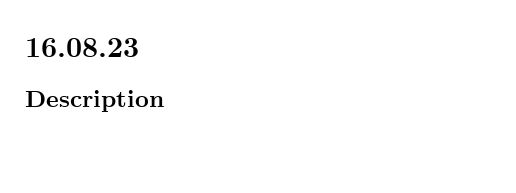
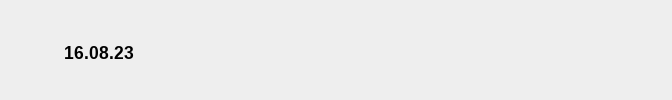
- Description

